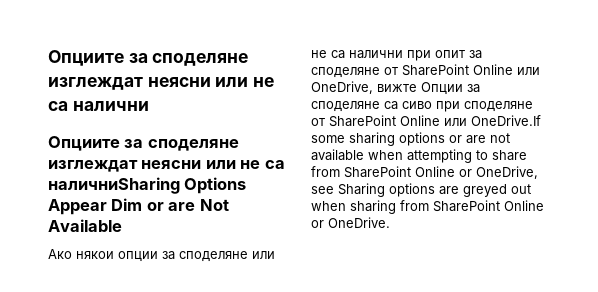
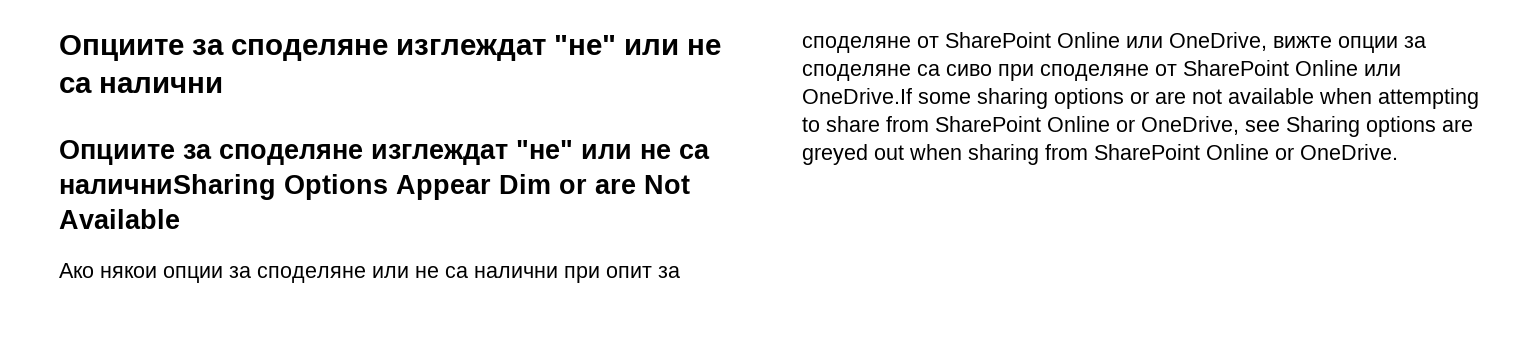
- Опциите за споделяне изглеждат неясни или не са налични
+ Опциите за споделяне изглеждат "не" или не са налични
- Опциите за споделяне изглеждат неясни или не са наличниSharing Options Appear Dim or are Not Available
+ Опциите за споделяне изглеждат "не" или не са наличниSharing Options Appear Dim or are Not Available
- Ако някои опции за споделяне или не са налични при опит за споделяне от SharePoint Online или OneDrive, вижте Опции за споделяне са сиво при споделяне от SharePoint Online или OneDrive.If some sharing options or are not available when attempting to share from SharePoint Online or OneDrive, see Sharing options are greyed out when sharing from SharePoint Online or OneDrive.
+ Ако някои опции за споделяне или не са налични при опит за споделяне от SharePoint Online или OneDrive, вижте опции за споделяне са сиво при споделяне от SharePoint Online или OneDrive.If some sharing options or are not available when attempting to share from SharePoint Online or OneDrive, see Sharing options are greyed out when sharing from SharePoint Online or OneDrive.

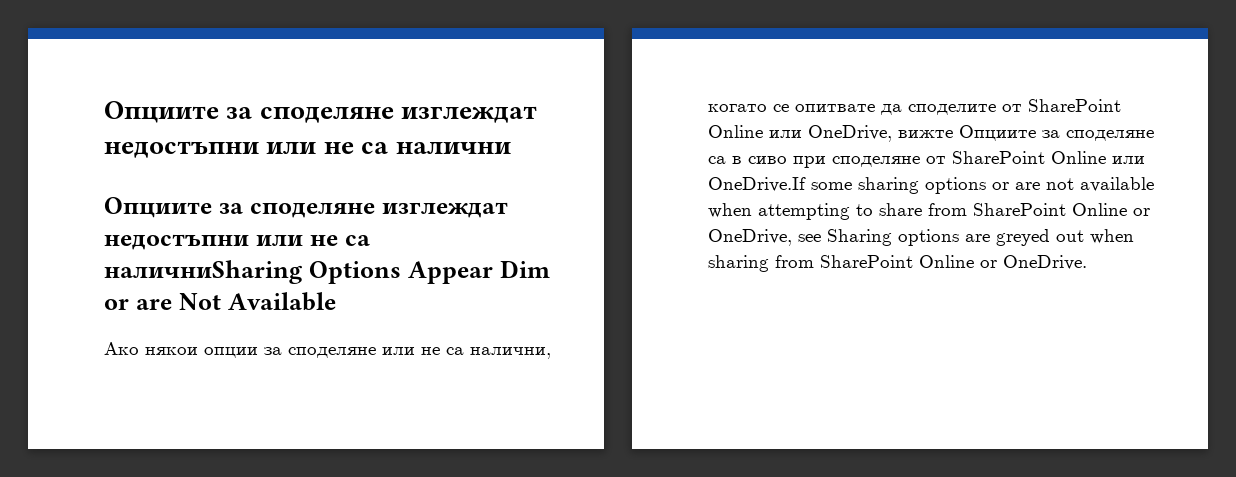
- Опциите за споделяне изглеждат "не" или не са налични
+ Опциите за споделяне изглеждат недостъпни или не са налични
- Опциите за споделяне изглеждат "не" или не са наличниSharing Options Appear Dim or are Not Available
+ Опциите за споделяне изглеждат недостъпни или не са наличниSharing Options Appear Dim or are Not Available
- Ако някои опции за споделяне или не са налични при опит за споделяне от SharePoint Online или OneDrive, вижте опции за споделяне са сиво при споделяне от SharePoint Online или OneDrive.If some sharing options or are not available when attempting to share from SharePoint Online or OneDrive, see Sharing options are greyed out when sharing from SharePoint Online or OneDrive.
+ Ако някои опции за споделяне или не са налични, когато се опитвате да споделите от SharePoint Online или OneDrive, вижте Опциите за споделяне са в сиво при споделяне от SharePoint Online или OneDrive.If some sharing options or are not available when attempting to share from SharePoint Online or OneDrive, see Sharing options are greyed out when sharing from SharePoint Online or OneDrive.

